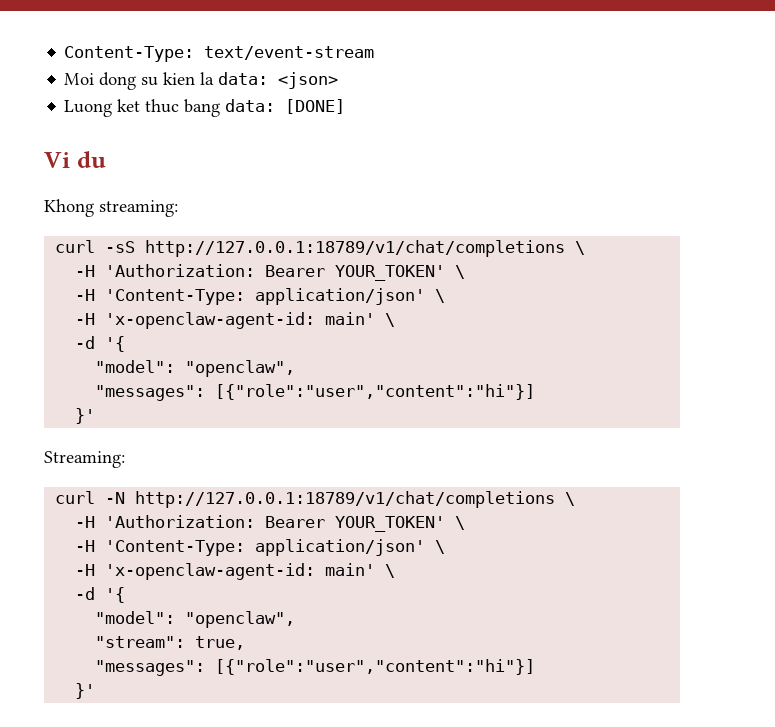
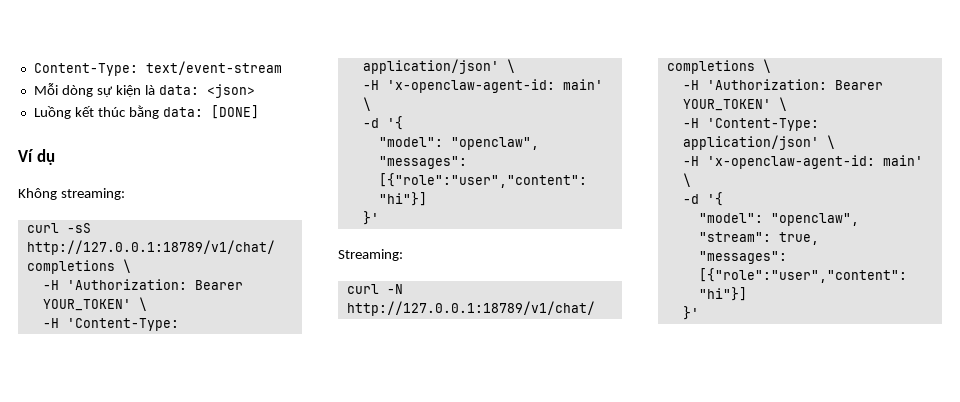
- Moi dong su kien la data: <json>
- Luong ket thuc bang data: [DONE]
+ Mỗi dòng sự kiện là data: <json>
+ Luồng kết thúc bằng data: [DONE]
- Vi du
- Khong streaming:
+ Ví dụ
+ Không streaming:

